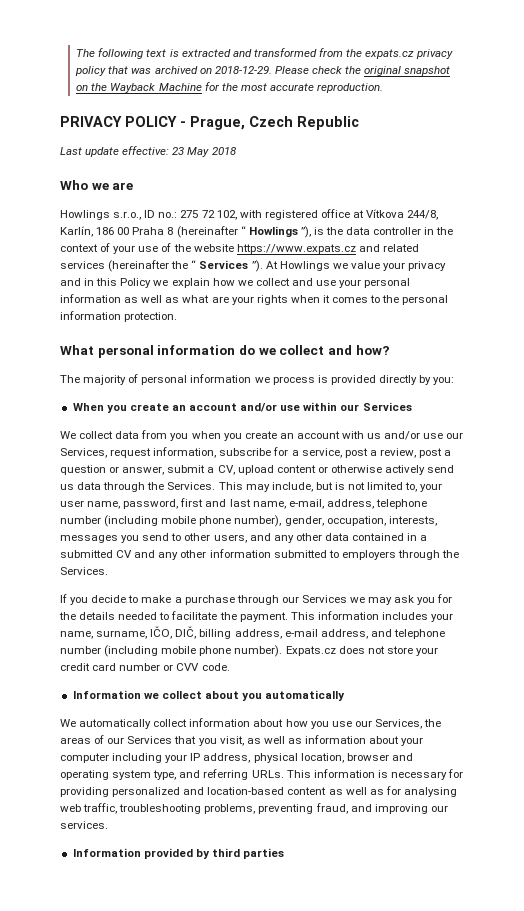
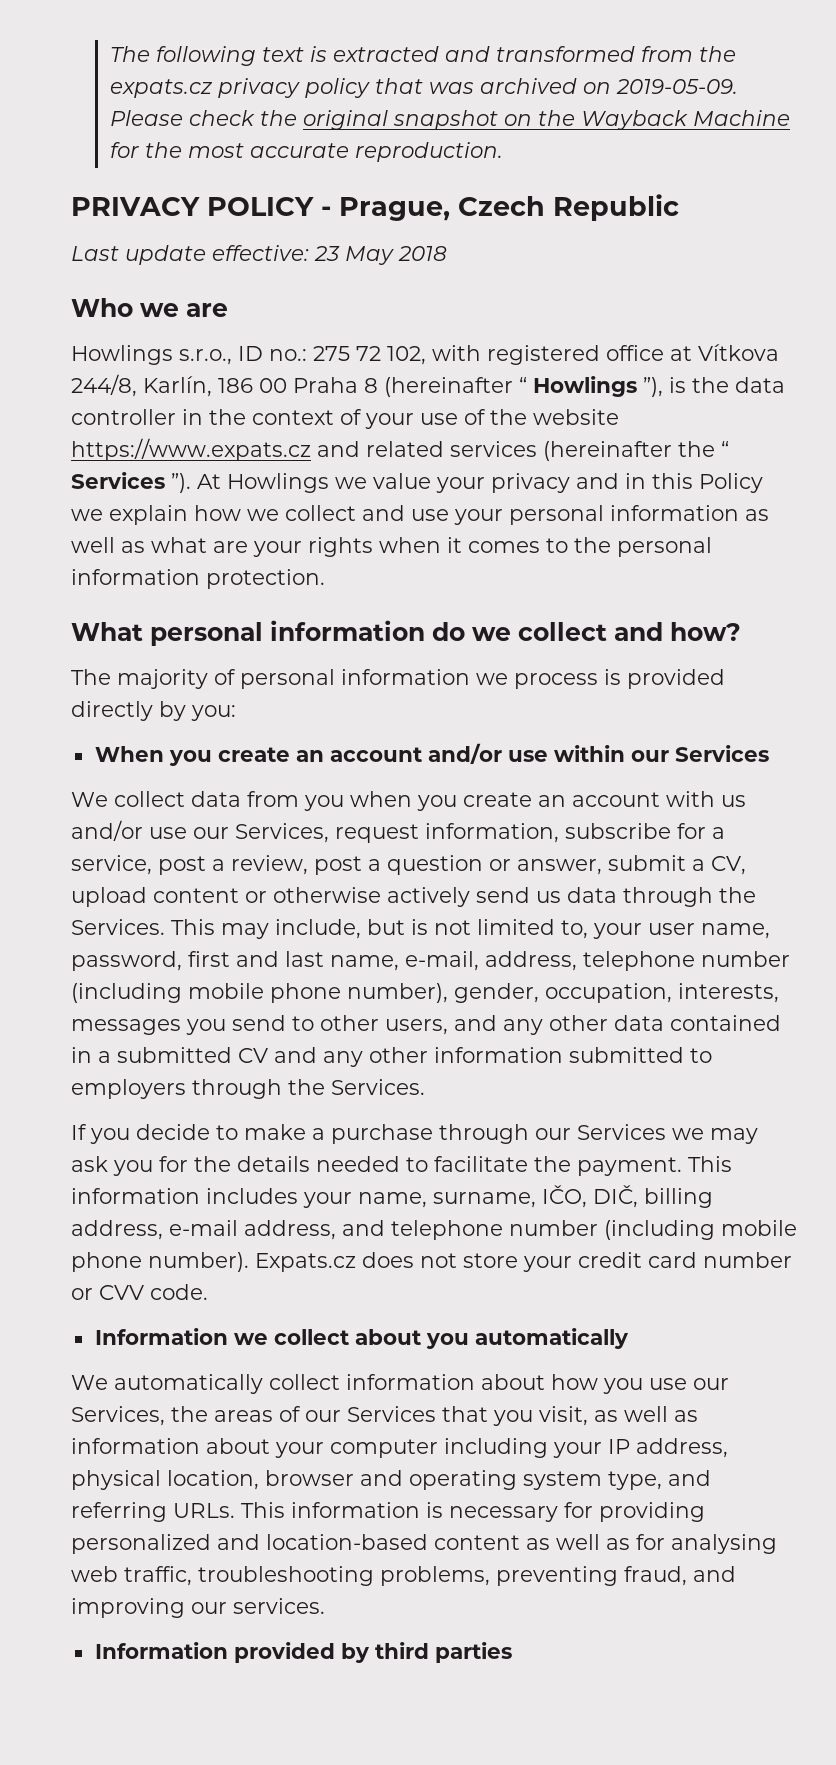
- The following text is extracted and transformed from the expats.cz privacy policy that was archived on 2018-12-29.
+ The following text is extracted and transformed from the expats.cz privacy policy that was archived on 2019-05-09.

